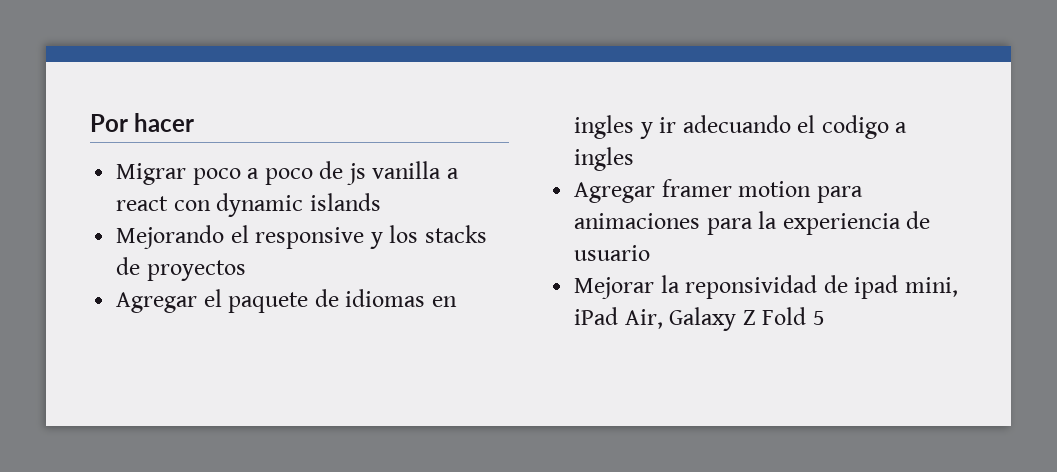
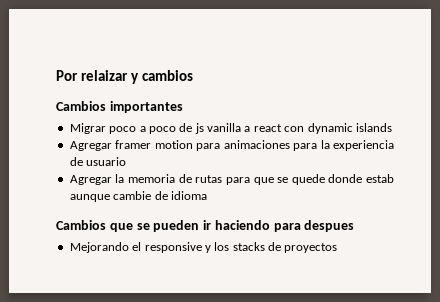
- Por hacer
+ Por relaizar y cambios
+ Cambios importantes
- Mejorando el responsive y los stacks de proyectos
- Agregar el paquete de idiomas en ingles y ir adecuando el codigo a ingles
- Mejorar la reponsividad de ipad mini, iPad Air, Galaxy Z Fold 5
+ Agregar la memoria de rutas para que se quede donde estab aunque cambie de idioma
+ Cambios que se pueden ir haciendo para despues
+ Mejorando el responsive y los stacks de proyectos

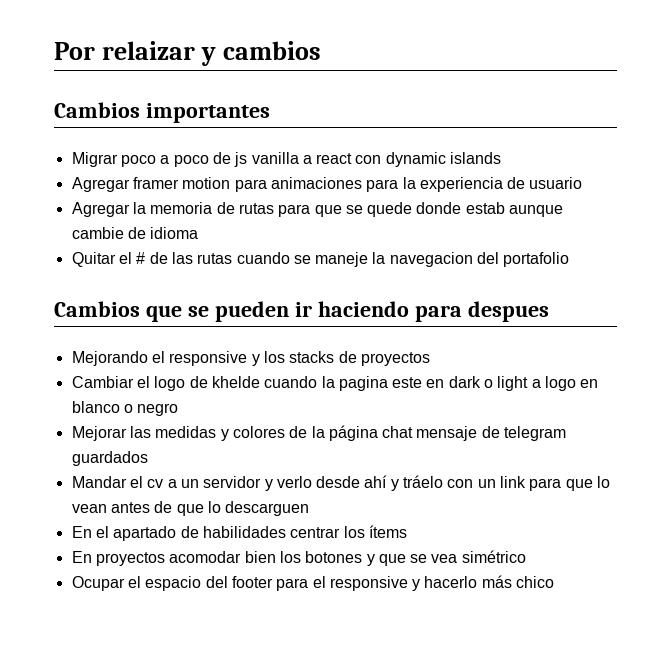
+ Quitar el # de las rutas cuando se maneje la navegacion del portafolio
+ Cambiar el logo de khelde cuando la pagina este en dark o light a logo en blanco o negro
+ Mejorar las medidas y colores de la página chat mensaje de telegram guardados
+ Mandar el cv a un servidor y verlo desde ahí y tráelo con un link para que lo vean antes de que lo descarguen
+ En el apartado de habilidades centrar los ítems
+ En proyectos acomodar bien los botones y que se vea simétrico
+ Ocupar el espacio del footer para el responsive y hacerlo más chico

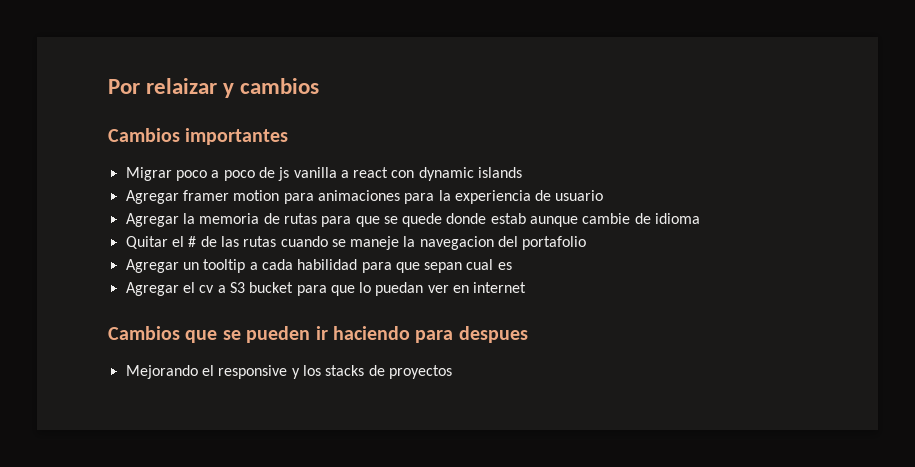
+ Agregar un tooltip a cada habilidad para que sepan cual es
+ Agregar el cv a S3 bucket para que lo puedan ver en internet
- Cambiar el logo de khelde cuando la pagina este en dark o light a logo en blanco o negro
- Mejorar las medidas y colores de la página chat mensaje de telegram guardados
- Mandar el cv a un servidor y verlo desde ahí y tráelo con un link para que lo vean antes de que lo descarguen
- En el apartado de habilidades centrar los ítems
- En proyectos acomodar bien los botones y que se vea simétrico
- Ocupar el espacio del footer para el responsive y hacerlo más chico

